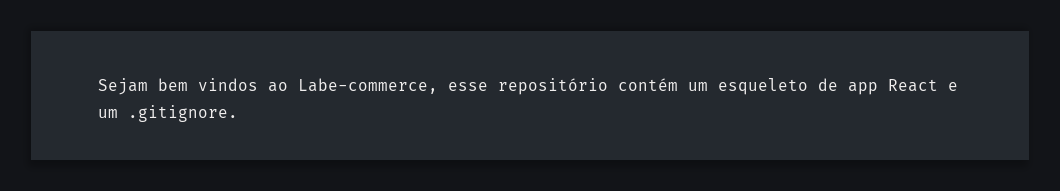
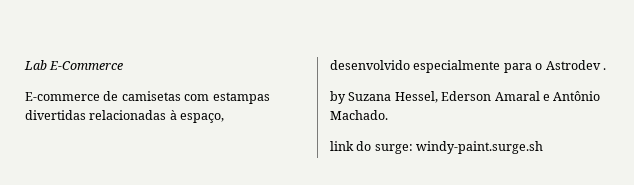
- Sejam bem vindos ao Labe-commerce, esse repositório contém um esqueleto de app React e um .gitignore.
+ Lab E-Commerce
+ E-commerce de camisetas com estampas divertidas relacionadas à espaço, desenvolvido especialmente para o Astrodev .
+ by Suzana Hessel, Ederson Amaral e Antônio Machado.
+ link do surge: windy-paint.surge.sh

